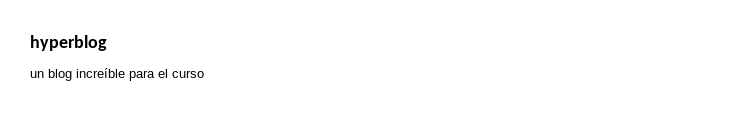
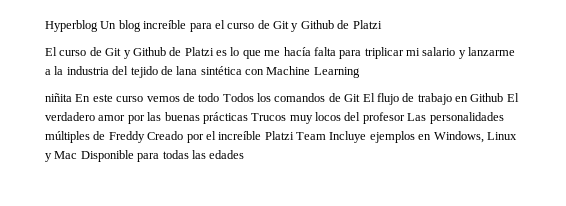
- hyperblog
- un blog increíble para el curso
+ Hyperblog Un blog increíble para el curso de Git y Github de Platzi
+ El curso de Git y Github de Platzi es lo que me hacía falta para triplicar mi salario y lanzarme a la industria del tejido de lana sintética con Machine Learning
+ niñita En este curso vemos de todo Todos los comandos de Git El flujo de trabajo en Github El verdadero amor por las buenas prácticas Trucos muy locos del profesor Las personalidades múltiples de Freddy Creado por el increíble Platzi Team Incluye ejemplos en Windows, Linux y Mac Disponible para todas las edades

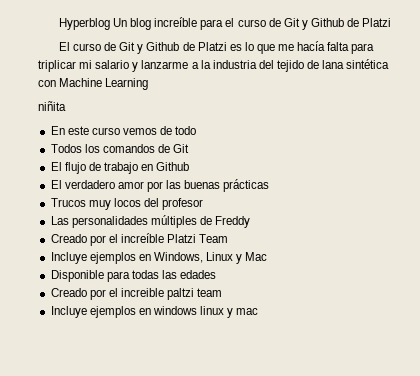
- niñita En este curso vemos de todo Todos los comandos de Git El flujo de trabajo en Github El verdadero amor por las buenas prácticas Trucos muy locos del profesor Las personalidades múltiples de Freddy Creado por el increíble Platzi Team Incluye ejemplos en Windows, Linux y Mac Disponible para todas las edades
+ niñita
+ En este curso vemos de todo
+ Todos los comandos de Git
+ El flujo de trabajo en Github
+ El verdadero amor por las buenas prácticas
+ Trucos muy locos del profesor
+ Las personalidades múltiples de Freddy
+ Creado por el increíble Platzi Team
+ Incluye ejemplos en Windows, Linux y Mac
+ Disponible para todas las edades
+ Creado por el increible paltzi team
+ Incluye ejemplos en windows linux y mac

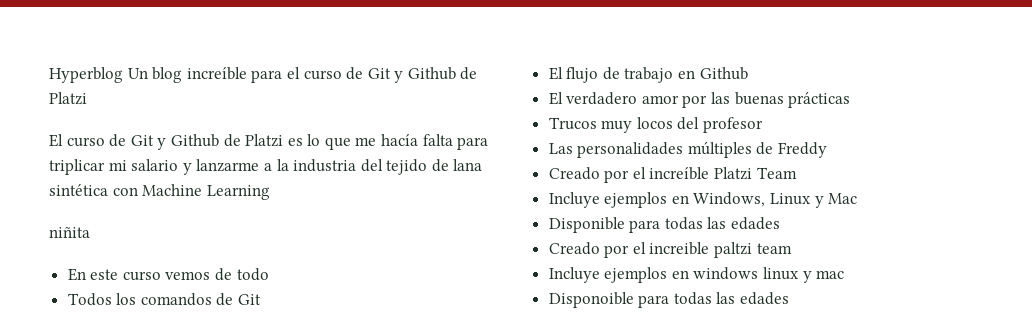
+ Disponoible para todas las edades

